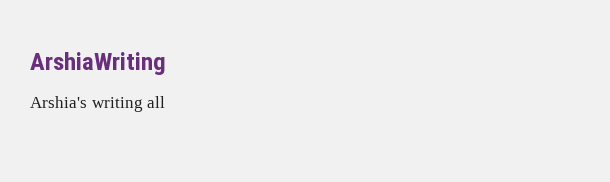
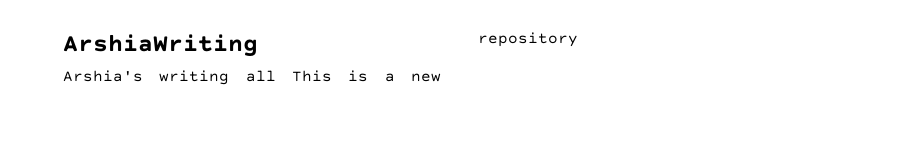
- Arshia's writing all
+ Arshia's writing all This is a new repository

